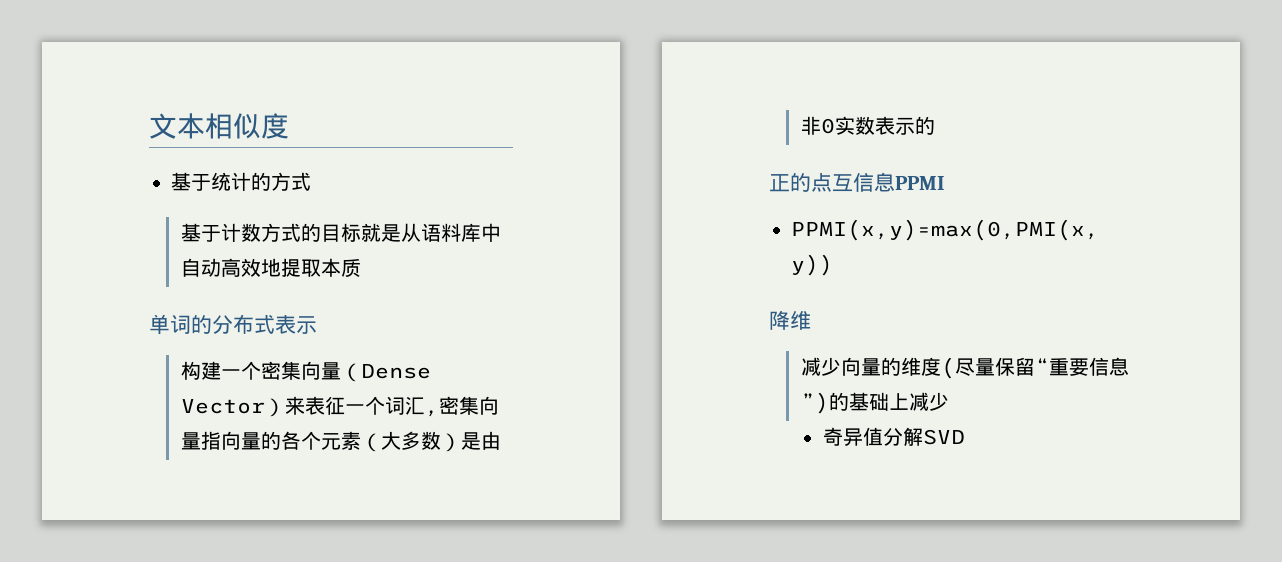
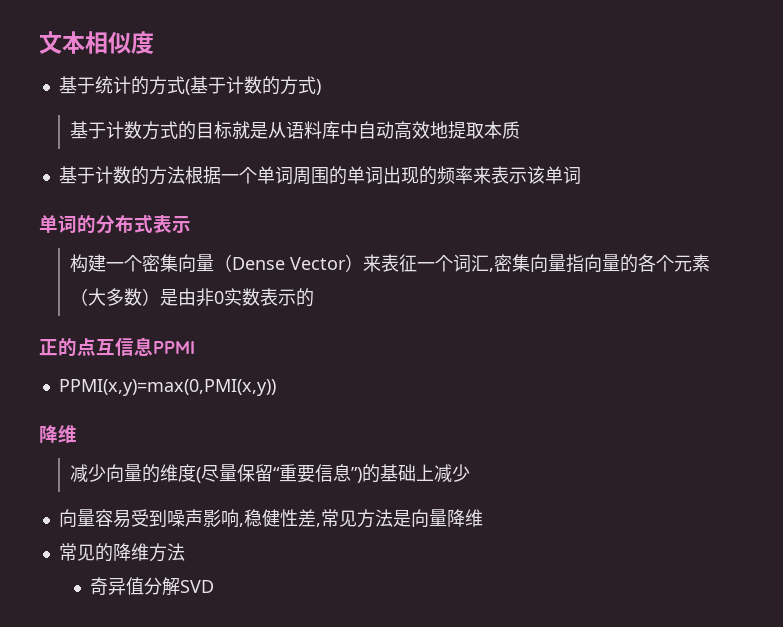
- 基于统计的方式
+ 基于统计的方式(基于计数的方式)
+ 基于计数的方法根据一个单词周围的单词出现的频率来表示该单词
+ 向量容易受到噪声影响,稳健性差,常见方法是向量降维
+ 常见的降维方法

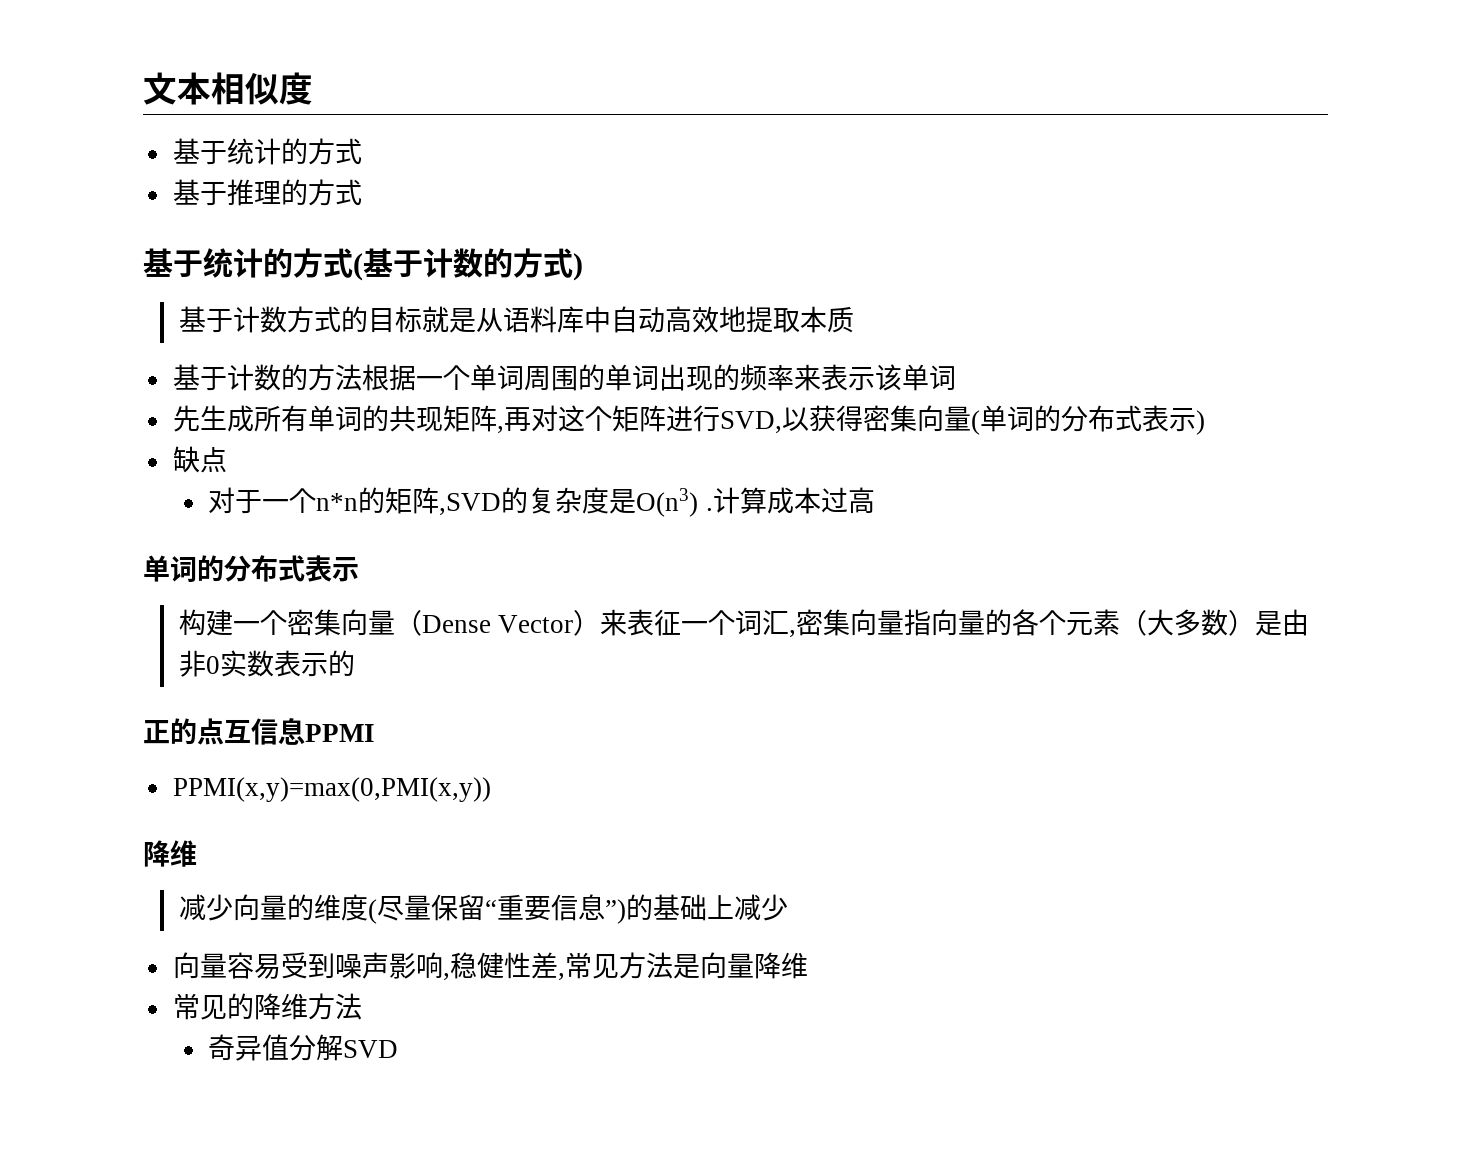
  文本相似度
+ 基于统计的方式
+ 基于推理的方式
+ 先生成所有单词的共现矩阵,再对这个矩阵进行SVD,以获得密集向量(单词的分布式表示)
+ 缺点
+ 对于一个n*n的矩阵,SVD的复杂度是O(n3) .计算成本过高

